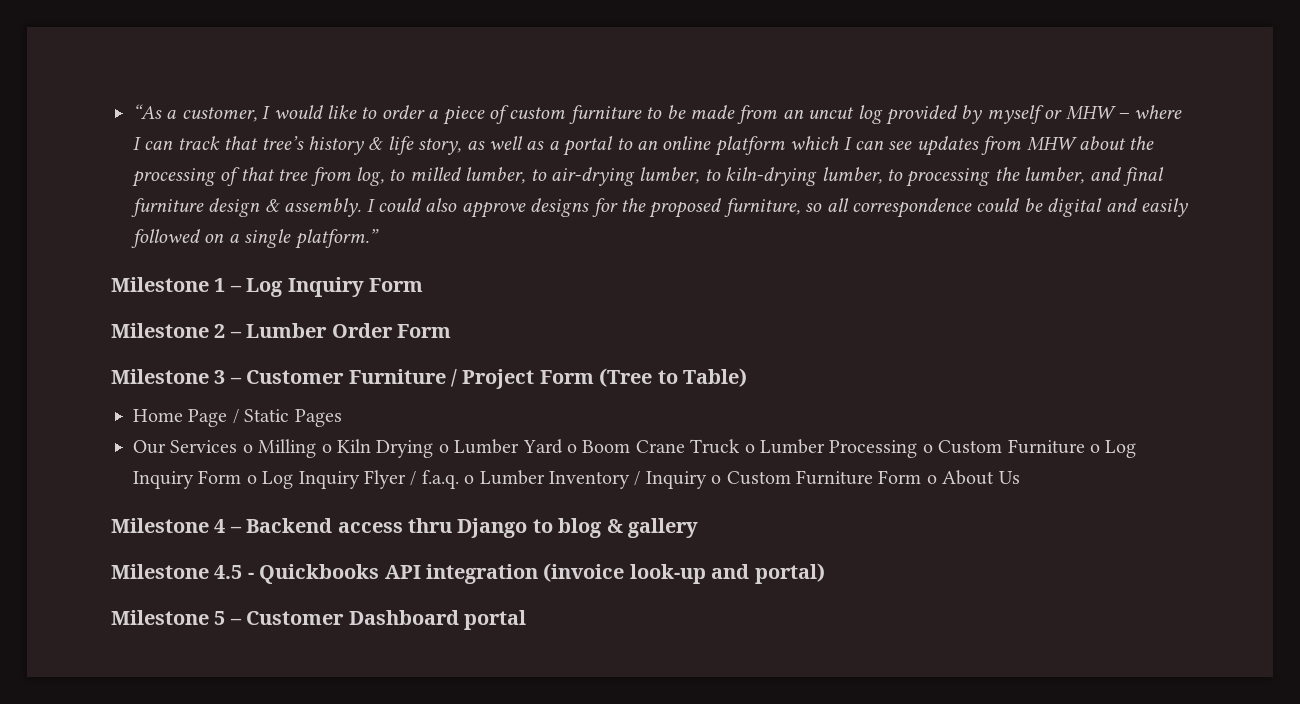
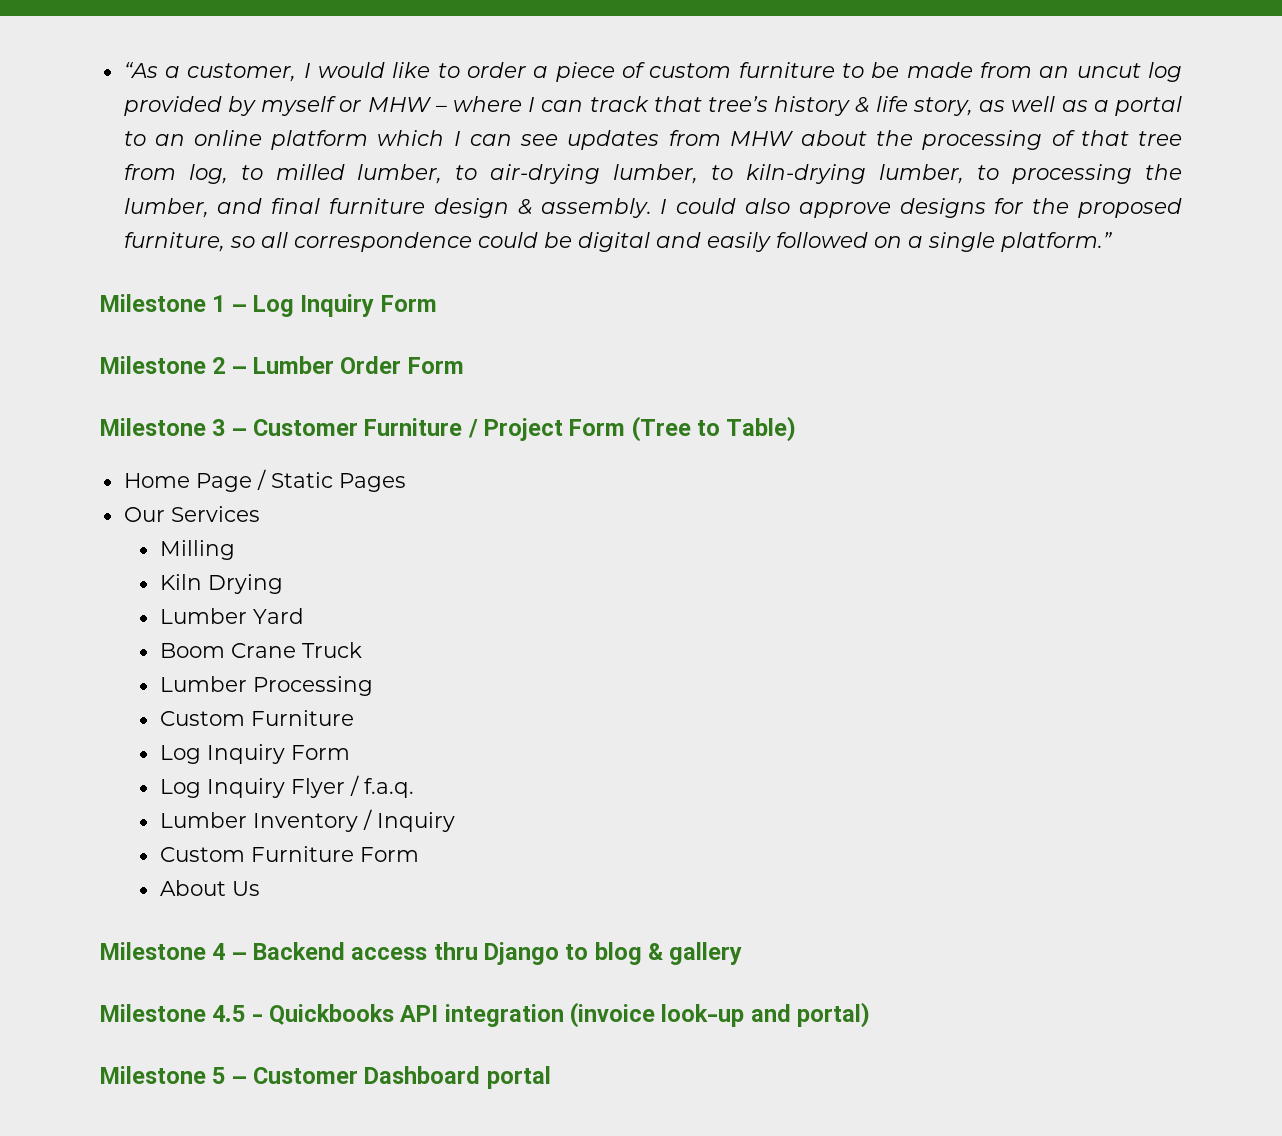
- Our Services o Milling o Kiln Drying o Lumber Yard o Boom Crane Truck o Lumber Processing o Custom Furniture o Log Inquiry Form o Log Inquiry Flyer / f.a.q. o Lumber Inventory / Inquiry o Custom Furniture Form o About Us
+ Our Services
+ Milling
+ Kiln Drying
+ Lumber Yard
+ Boom Crane Truck
+ Lumber Processing
+ Custom Furniture
+ Log Inquiry Form
+ Log Inquiry Flyer / f.a.q.
+ Lumber Inventory / Inquiry
+ Custom Furniture Form
+ About Us

